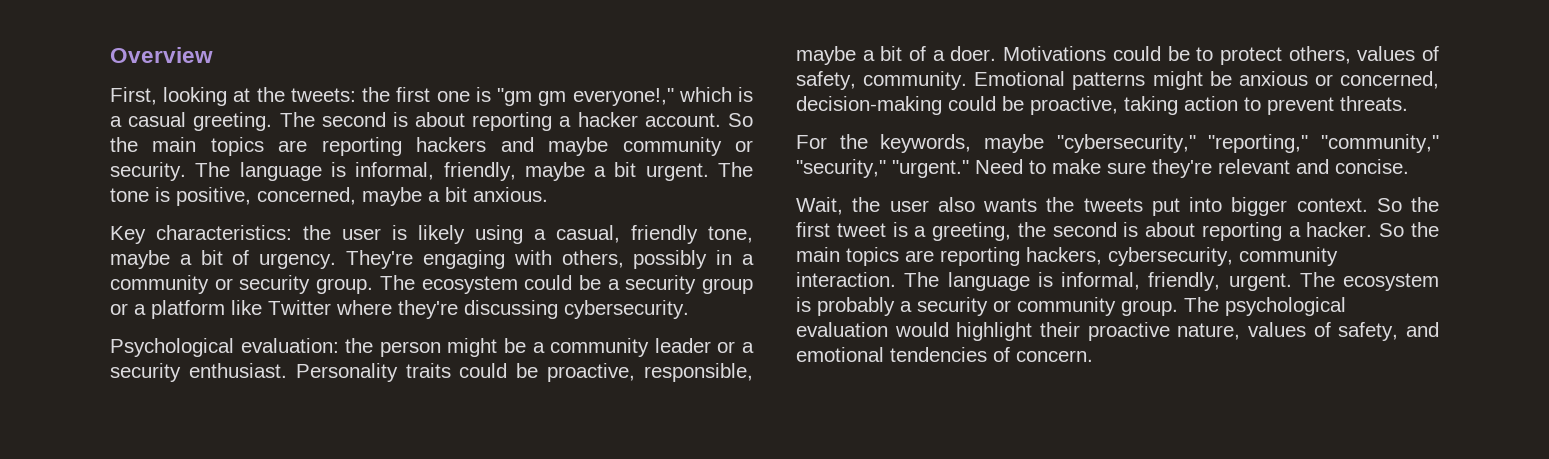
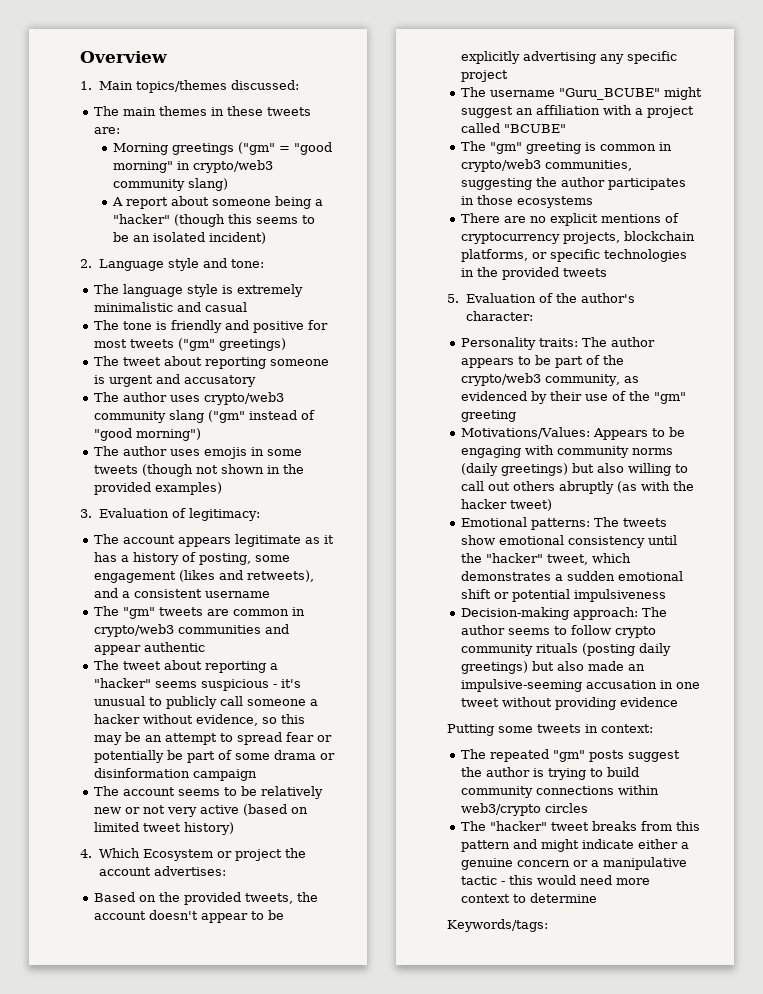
- First, looking at the tweets: the first one is "gm gm everyone!," which is a casual greeting. The second is about reporting a hacker account. So the main topics are reporting hackers and maybe community or security. The language is informal, friendly, maybe a bit urgent. The tone is positive, concerned, maybe a bit anxious.
- Key characteristics: the user is likely using a casual, friendly tone, maybe a bit of urgency. They're engaging with others, possibly in a community or security group. The ecosystem could be a security group or a platform like Twitter where they're discussing cybersecurity.
- Psychological evaluation: the person might be a community leader or a security enthusiast. Personality traits could be proactive, responsible, maybe a bit of a doer. Motivations could be to protect others, values of safety, community. Emotional patterns might be anxious or concerned, decision-making could be proactive, taking action to prevent threats.
- For the keywords, maybe "cybersecurity," "reporting," "community," "security," "urgent." Need to make sure they're relevant and concise.
- Wait, the user also wants the tweets put into bigger context. So the first tweet is a greeting, the second is about reporting a hacker. So the main topics are reporting hackers, cybersecurity, community interaction. The language is informal, friendly, urgent. The ecosystem is probably a security or community group. The psychological evaluation would highlight their proactive nature, values of safety, and emotional tendencies of concern.
+ 1. Main topics/themes discussed:
+ The main themes in these tweets are:
+ Morning greetings ("gm" = "good morning" in crypto/web3 community slang)
+ A report about someone being a "hacker" (though this seems to be an isolated incident)
+ 2. Language style and tone:
+ The language style is extremely minimalistic and casual
+ The tone is friendly and positive for most tweets ("gm" greetings)
+ The tweet about reporting someone is urgent and accusatory
+ The author uses crypto/web3 community slang ("gm" instead of "good morning")
+ The author uses emojis in some tweets (though not shown in the provided examples)
+ 3. Evaluation of legitimacy:
+ The account appears legitimate as it has a history of posting, some engagement (likes and retweets), and a consistent username
+ The "gm" tweets are common in crypto/web3 communities and appear authentic
+ The tweet about reporting a "hacker" seems suspicious - it's unusual to publicly call someone a hacker without evidence, so this may be an attempt to spread fear or potentially be part of some drama or disinformation campaign
+ The account seems to be relatively new or not very active (based on limited tweet history)
+ 4. Which Ecosystem or project the account advertises:
+ Based on the provided tweets, the account doesn't appear to be explicitly advertising any specific project
+ The username "Guru_BCUBE" might suggest an affiliation with a project called "BCUBE"
+ The "gm" greeting is common in crypto/web3 communities, suggesting the author participates in those ecosystems
+ There are no explicit mentions of cryptocurrency projects, blockchain platforms, or specific technologies in the provided tweets
+ 5. Evaluation of the author's character:
+ Personality traits: The author appears to be part of the crypto/web3 community, as evidenced by their use of the "gm" greeting
+ Motivations/Values: Appears to be engaging with community norms (daily greetings) but also willing to call out others abruptly (as with the hacker tweet)
+ Emotional patterns: The tweets show emotional consistency until the "hacker" tweet, which demonstrates a sudden emotional shift or potential impulsiveness
+ Decision-making approach: The author seems to follow crypto community rituals (posting daily greetings) but also made an impulsive-seeming accusation in one tweet without providing evidence
+ Putting some tweets in context:
+ The repeated "gm" posts suggest the author is trying to build community connections within web3/crypto circles
+ The "hacker" tweet breaks from this pattern and might indicate either a genuine concern or a manipulative tactic - this would need more context to determine
+ Keywords/tags:

